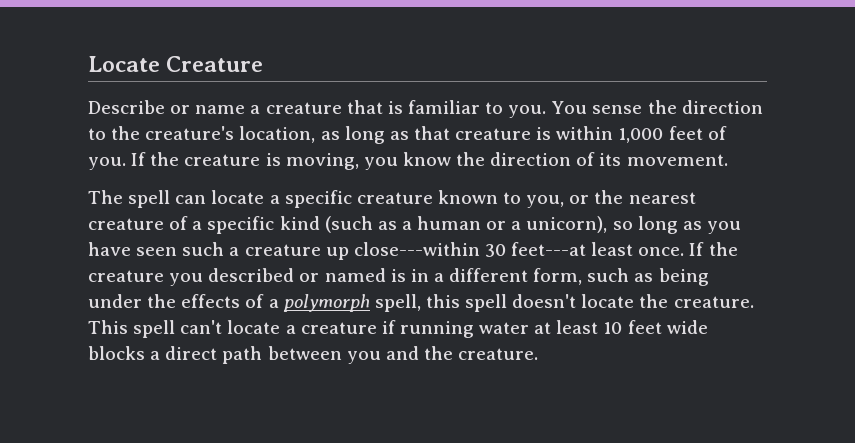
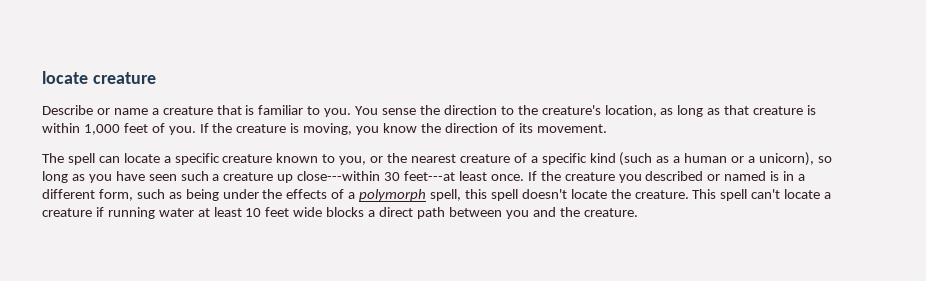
- Locate Creature
+ locate creature

